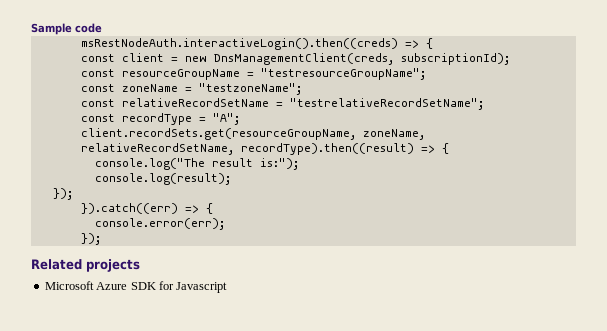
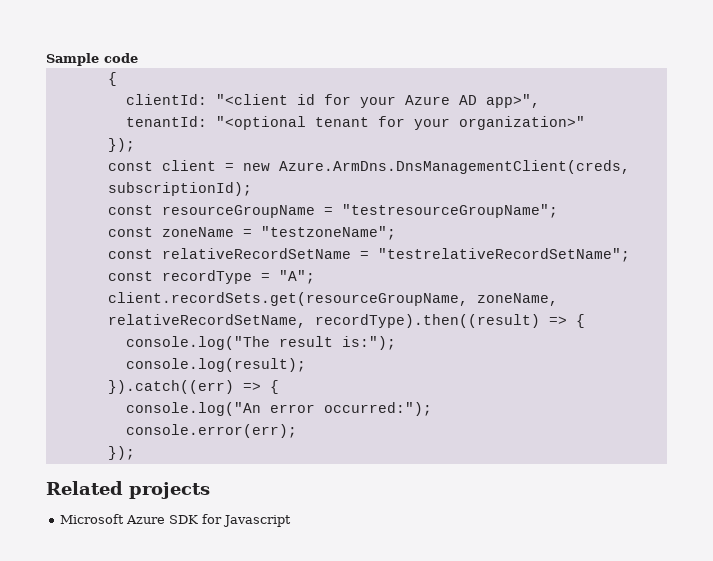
  Sample code
- msRestNodeAuth.interactiveLogin().then((creds) => {
+ {
+ clientId: "<client id for your Azure AD app>",
+ tenantId: "<optional tenant for your organization>"
+ });
- const client = new DnsManagementClient(creds, subscriptionId);
+ const client = new Azure.ArmDns.DnsManagementClient(creds, subscriptionId);
  console.log(result);
- });
+ console.log("An error occurred:");

